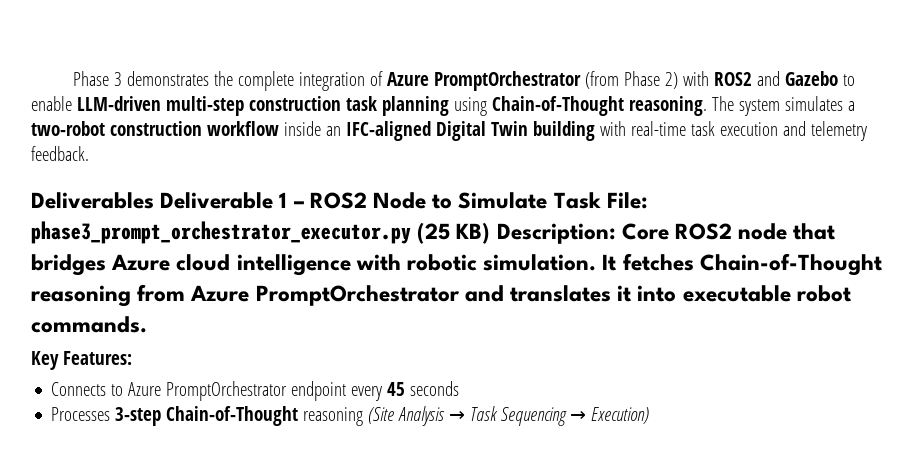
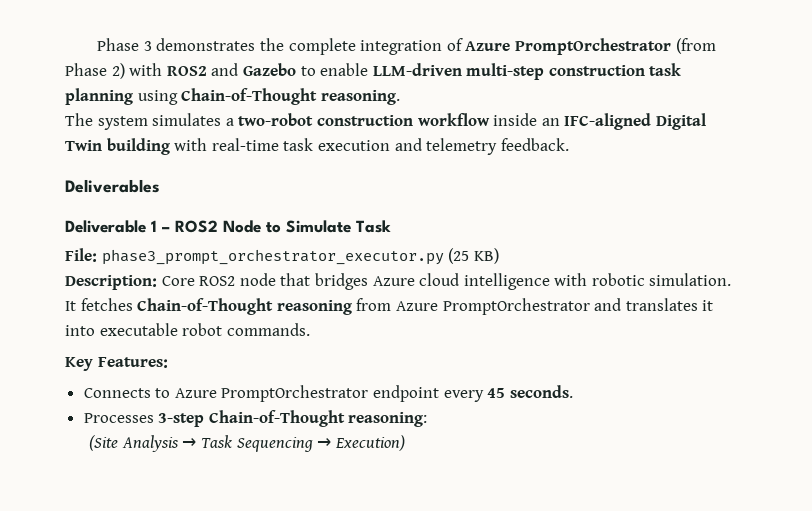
- Phase 3 demonstrates the complete integration of Azure PromptOrchestrator (from Phase 2) with ROS2 and Gazebo to enable LLM-driven multi-step construction task planning using Chain-of-Thought reasoning. The system simulates a two-robot construction workflow inside an IFC-aligned Digital Twin building with real-time task execution and telemetry feedback.
+ Phase 3 demonstrates the complete integration of Azure PromptOrchestrator (from Phase 2) with ROS2 and Gazebo to enable LLM-driven multi-step construction task planning using Chain-of-Thought reasoning.
+ The system simulates a two-robot construction workflow inside an IFC-aligned Digital Twin building with real-time task execution and telemetry feedback.
- Deliverables Deliverable 1 – ROS2 Node to Simulate Task File: phase3_prompt_orchestrator_executor.py (25 KB) Description: Core ROS2 node that bridges Azure cloud intelligence with robotic simulation.
+ Deliverables
+ Deliverable 1 – ROS2 Node to Simulate Task
+ File: phase3_prompt_orchestrator_executor.py (25 KB)
+ Description: Core ROS2 node that bridges Azure cloud intelligence with robotic simulation.
- Connects to Azure PromptOrchestrator endpoint every 45 seconds
+ Connects to Azure PromptOrchestrator endpoint every 45 seconds.
- Processes 3-step Chain-of-Thought reasoning (Site Analysis → Task Sequencing → Execution)
+ Processes 3-step Chain-of-Thought reasoning:
+ (Site Analysis → Task Sequencing → Execution)

